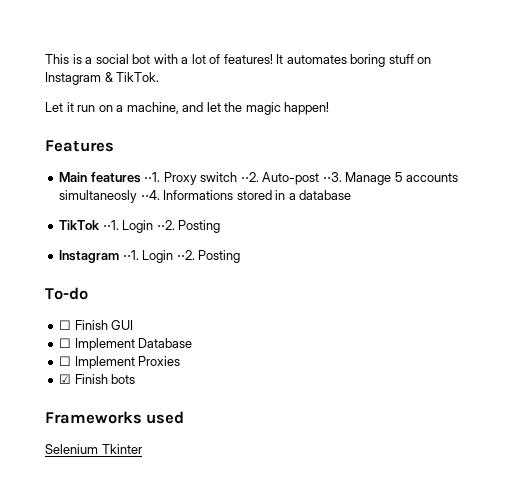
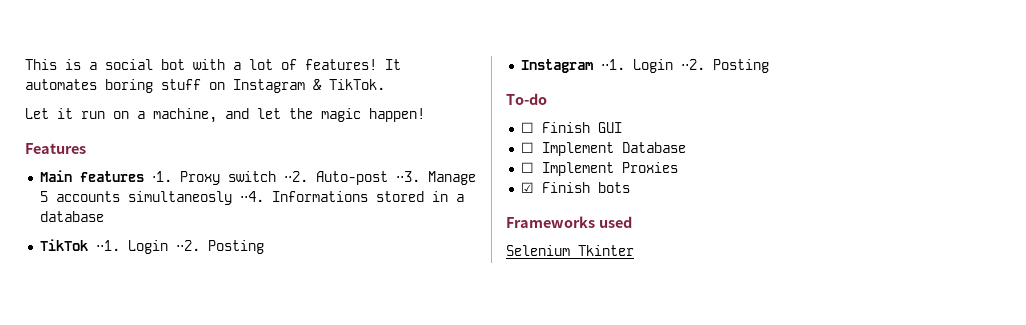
- Main features ⋅⋅1.
+ Main features ⋅1.

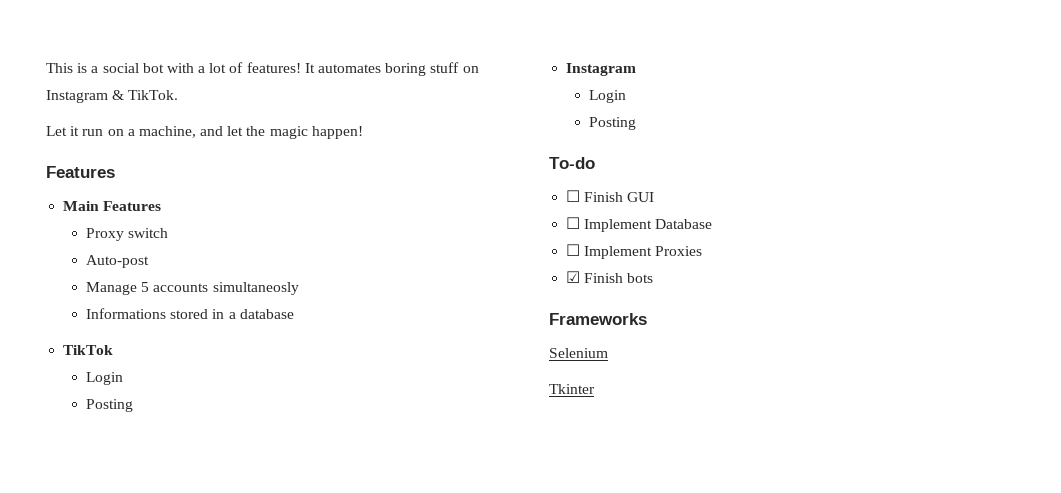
- Main features ⋅1. Proxy switch ⋅⋅2. Auto-post ⋅⋅3. Manage 5 accounts simultaneosly ⋅⋅4. Informations stored in a database
+ Main Features
+ Proxy switch
+ Auto-post
+ Manage 5 accounts simultaneosly
+ Informations stored in a database
- TikTok ⋅⋅1. Login ⋅⋅2. Posting
- Instagram ⋅⋅1. Login ⋅⋅2. Posting
+ TikTok
+ Login
+ Posting
+ Instagram
+ Login
+ Posting
- Frameworks used
+ Frameworks
- Selenium Tkinter
+ Selenium
+ Tkinter

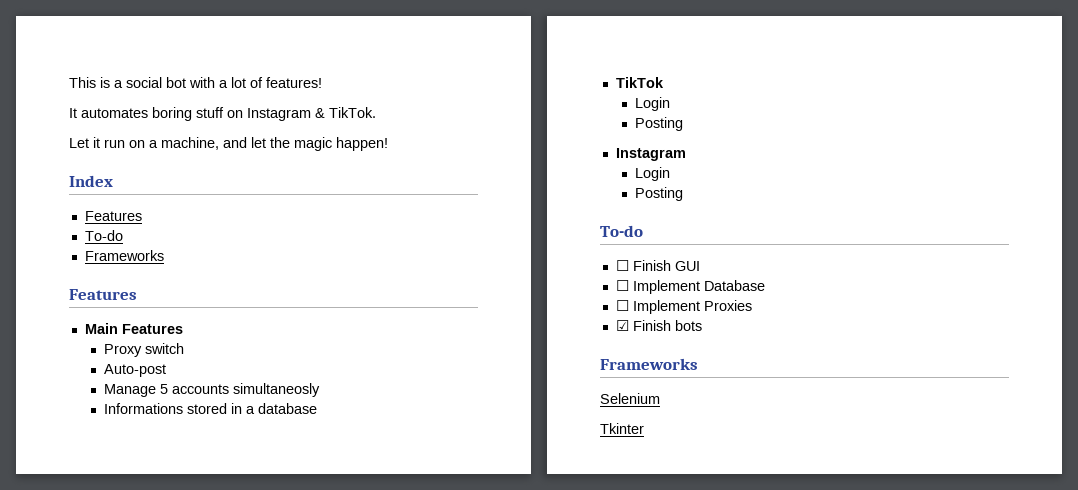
- This is a social bot with a lot of features! It automates boring stuff on Instagram & TikTok.
+ This is a social bot with a lot of features!
+ It automates boring stuff on Instagram & TikTok.
+ Index
+ Features
+ To-do
+ Frameworks

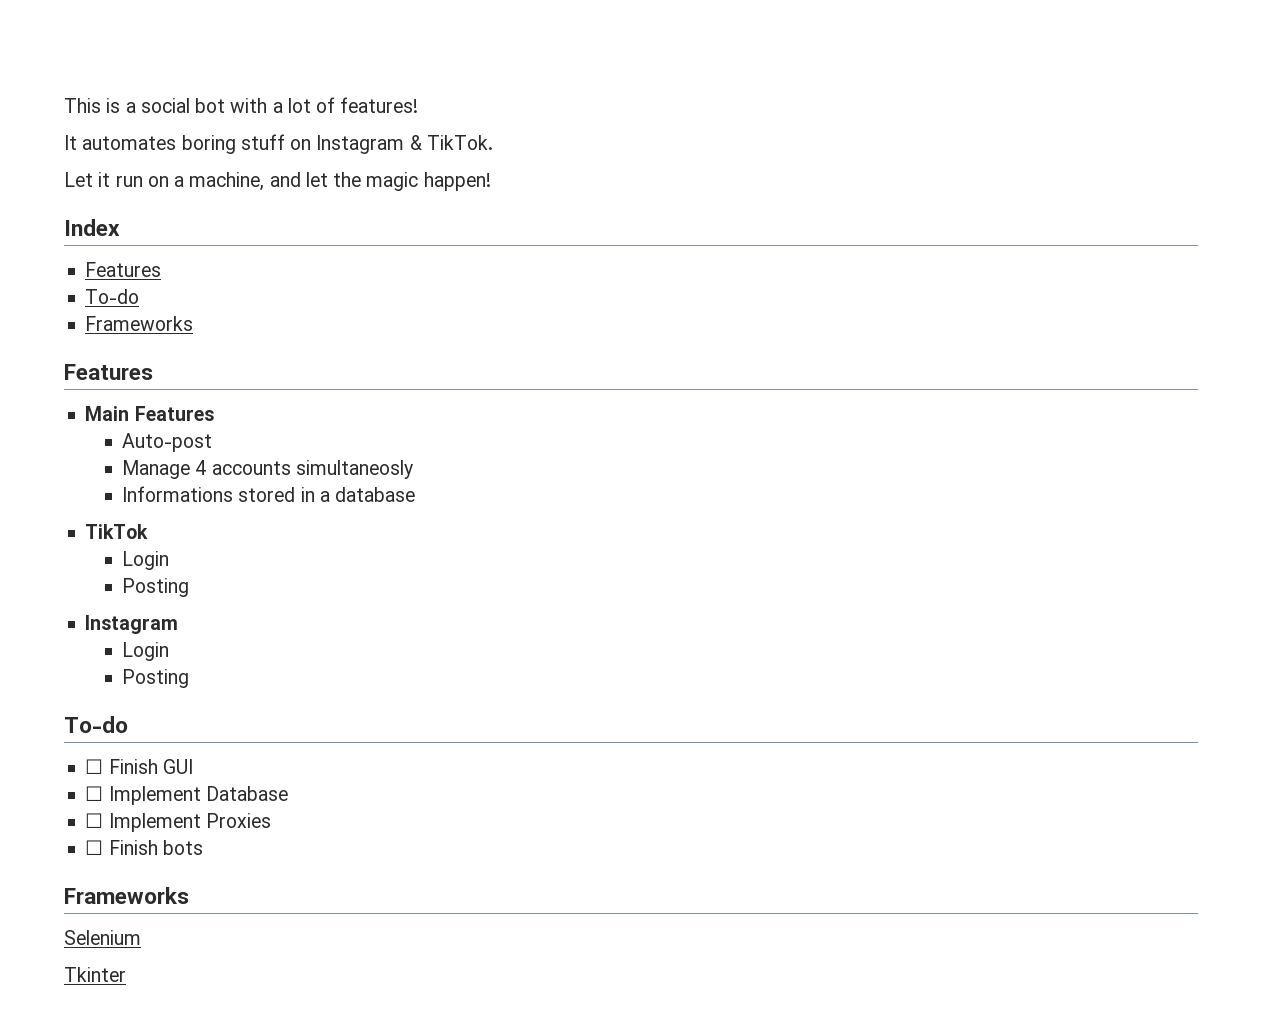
- Proxy switch
- Manage 5 accounts simultaneosly
+ Manage 4 accounts simultaneosly
- ☑ Finish bots
+ ☐ Finish bots

